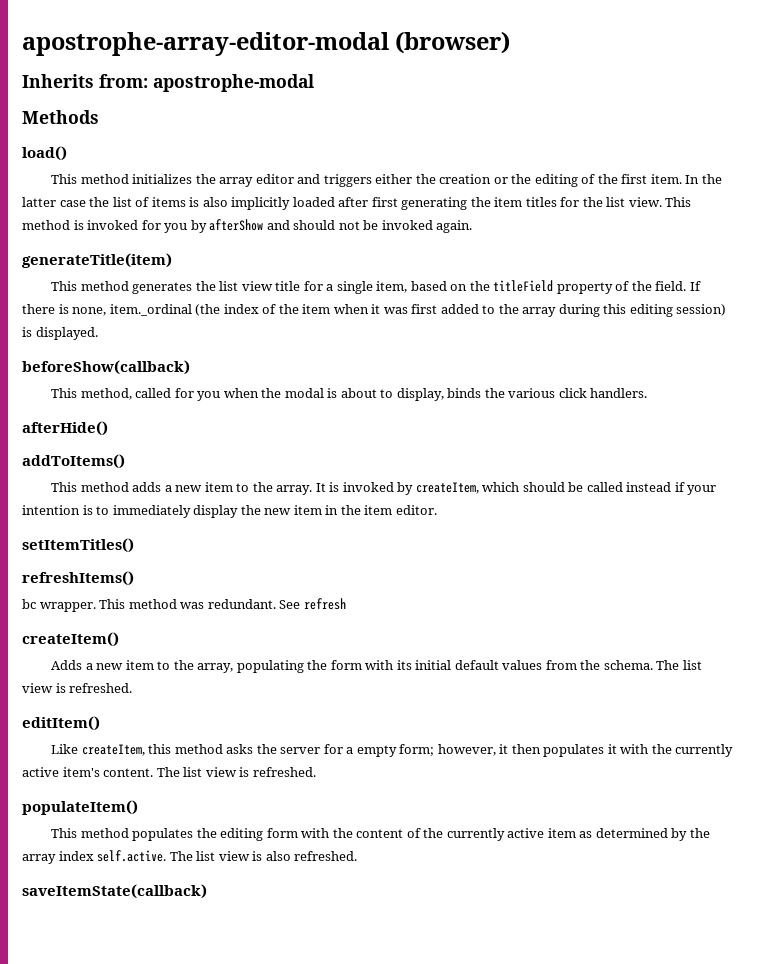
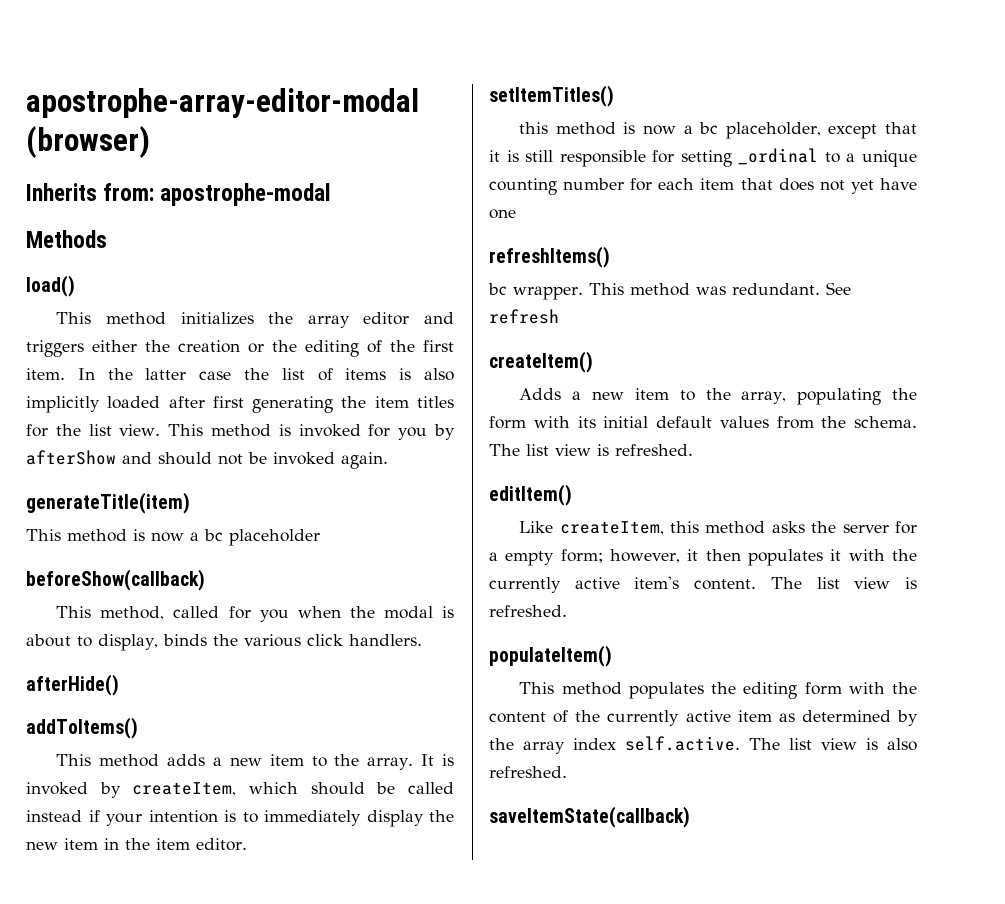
- This method generates the list view title for a single item, based on the titleField property of the field. If there is none, item._ordinal (the index of the item when it was first added to the array during this editing session) is displayed.
+ This method is now a bc placeholder
+ this method is now a bc placeholder, except that it is still responsible for setting _ordinal to a unique counting number for each item that does not yet have one

